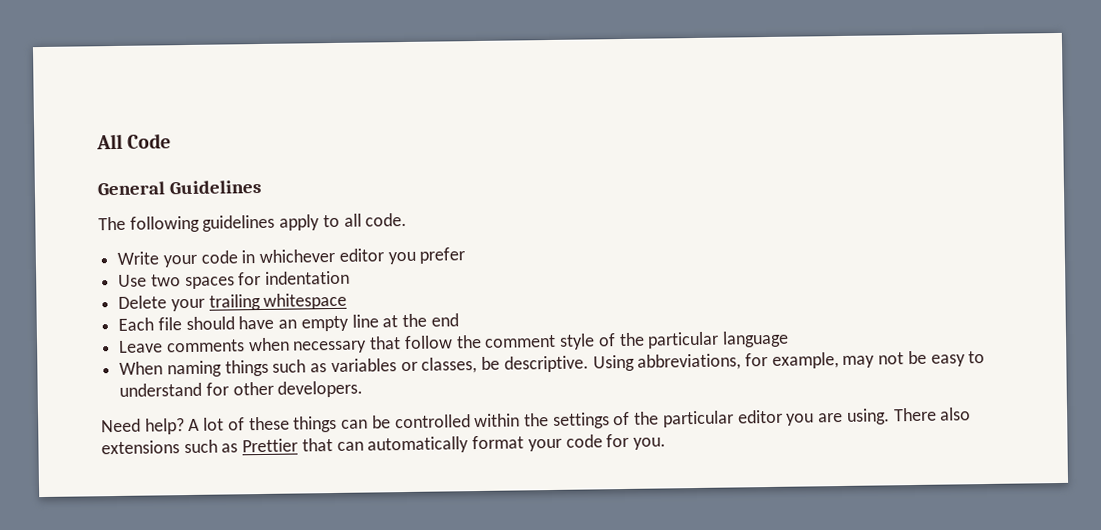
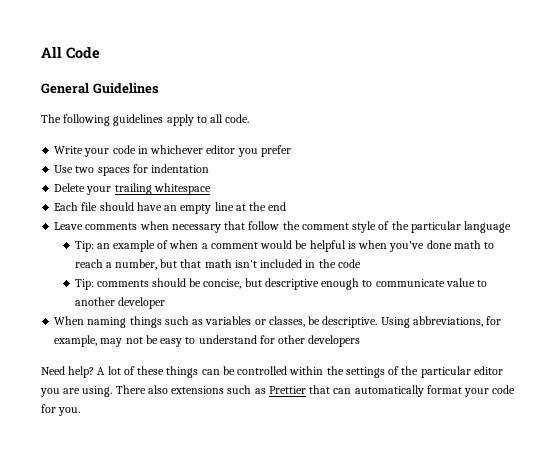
+ Tip: an example of when a comment would be helpful is when you've done math to reach a number, but that math isn't included in the code
+ Tip: comments should be concise, but descriptive enough to communicate value to another developer
- Using abbreviations, for example, may not be easy to understand for other developers.
+ Using abbreviations, for example, may not be easy to understand for other developers

